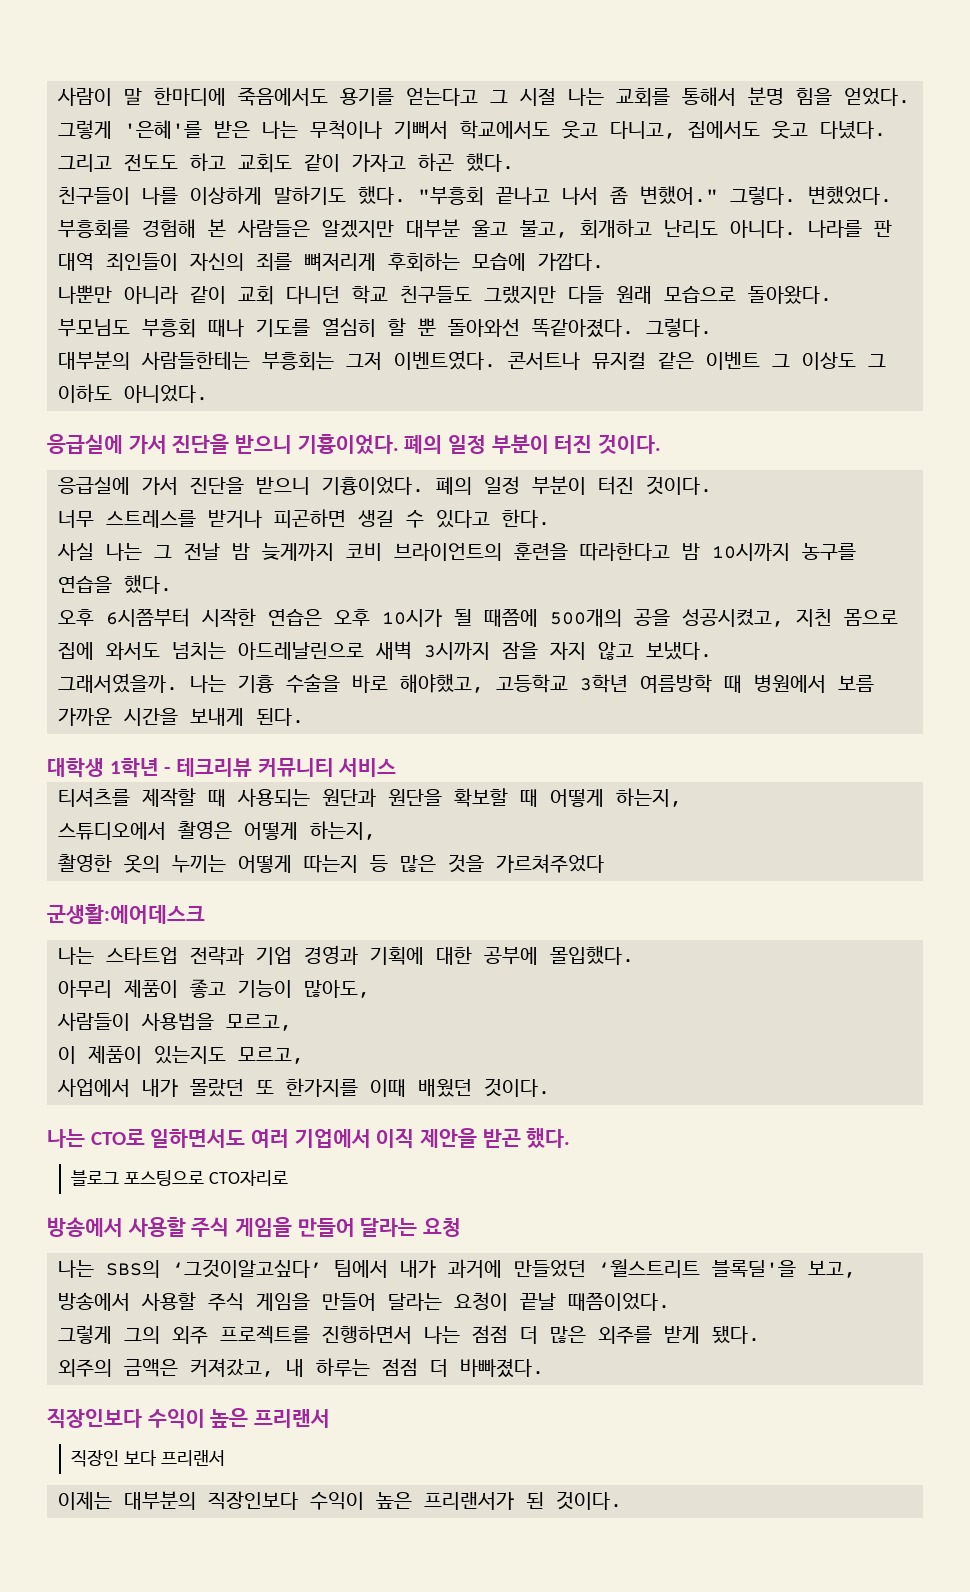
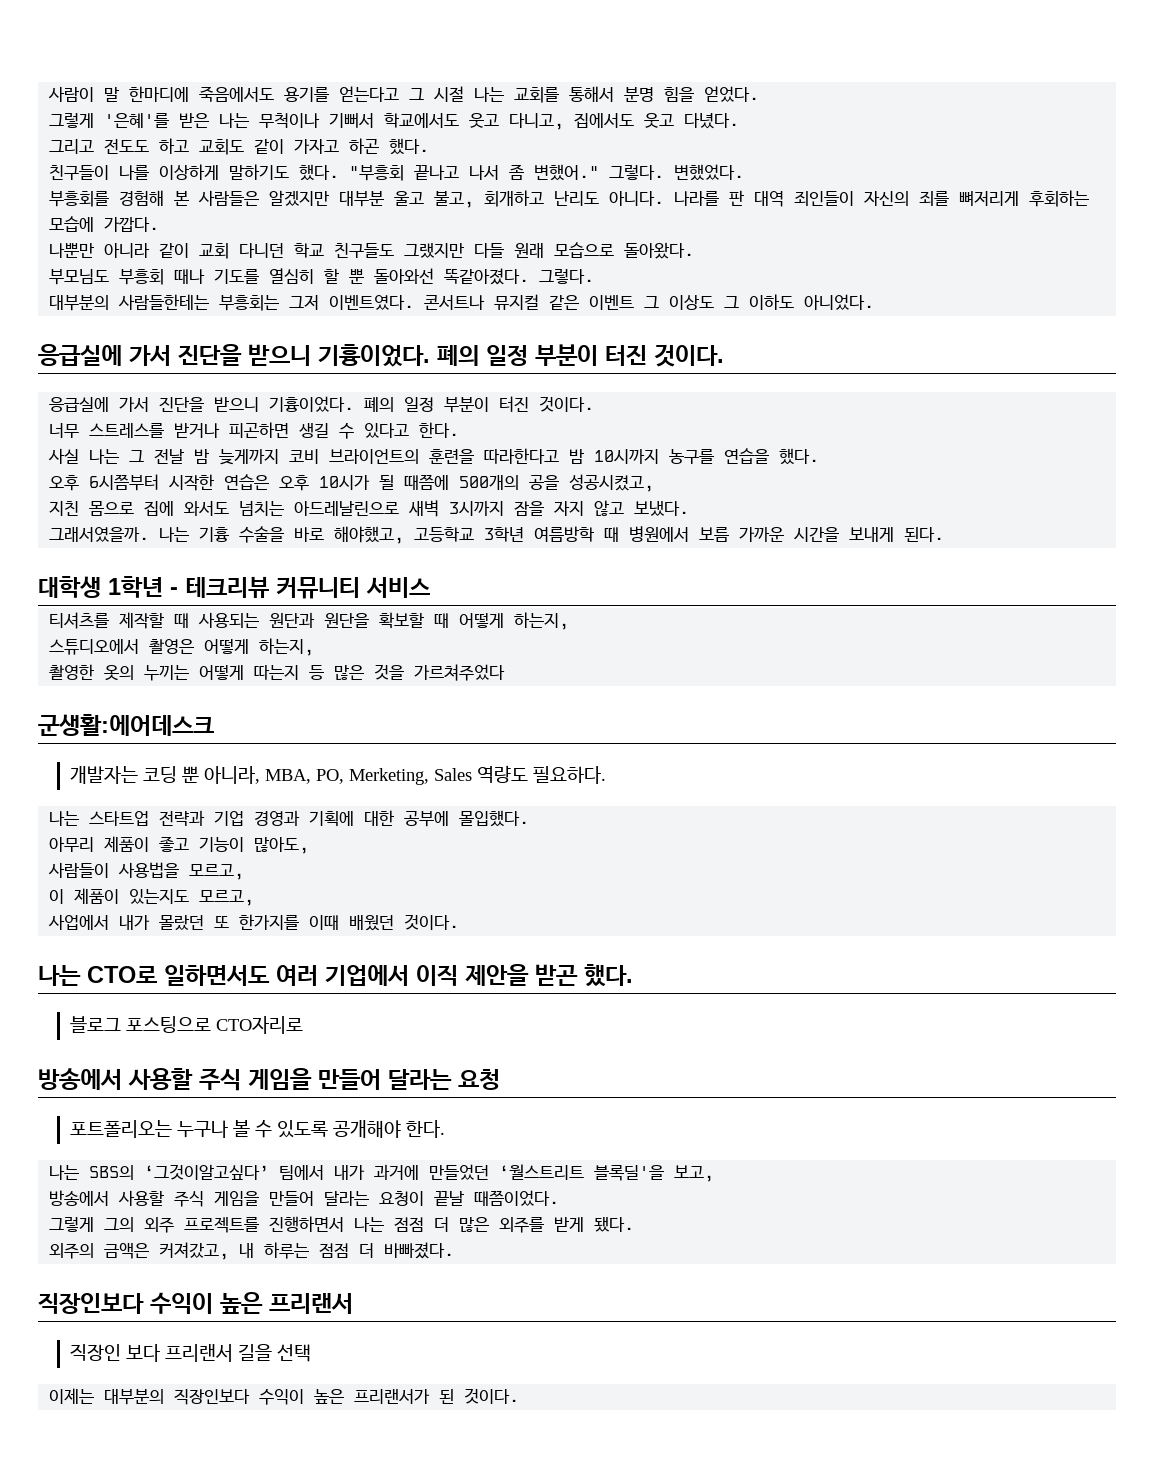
- 오후 6시쯤부터 시작한 연습은 오후 10시가 될 때쯤에 500개의 공을 성공시켰고, 지친 몸으로 집에 와서도 넘치는 아드레날린으로 새벽 3시까지 잠을 자지 않고 보냈다.
+ 오후 6시쯤부터 시작한 연습은 오후 10시가 될 때쯤에 500개의 공을 성공시켰고,
+ 지친 몸으로 집에 와서도 넘치는 아드레날린으로 새벽 3시까지 잠을 자지 않고 보냈다.
+ 개발자는 코딩 뿐 아니라, MBA, PO, Merketing, Sales 역량도 필요하다.
+ 포트폴리오는 누구나 볼 수 있도록 공개해야 한다.
- 직장인 보다 프리랜서
+ 직장인 보다 프리랜서 길을 선택

